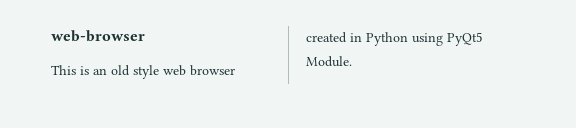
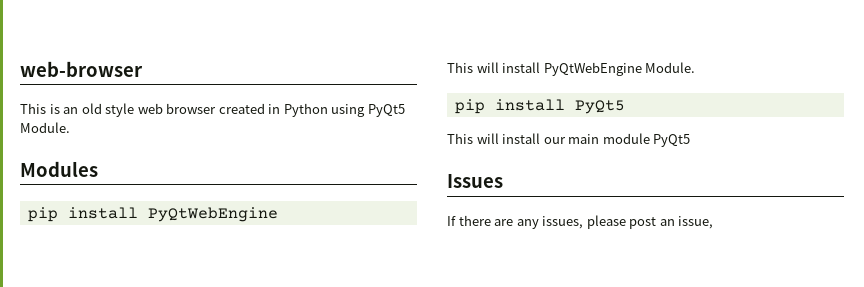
+ Modules
+ pip install PyQtWebEngine
+ This will install PyQtWebEngine Module.
+ pip install PyQt5
+ This will install our main module PyQt5
+ Issues
+ If there are any issues, please post an issue,

